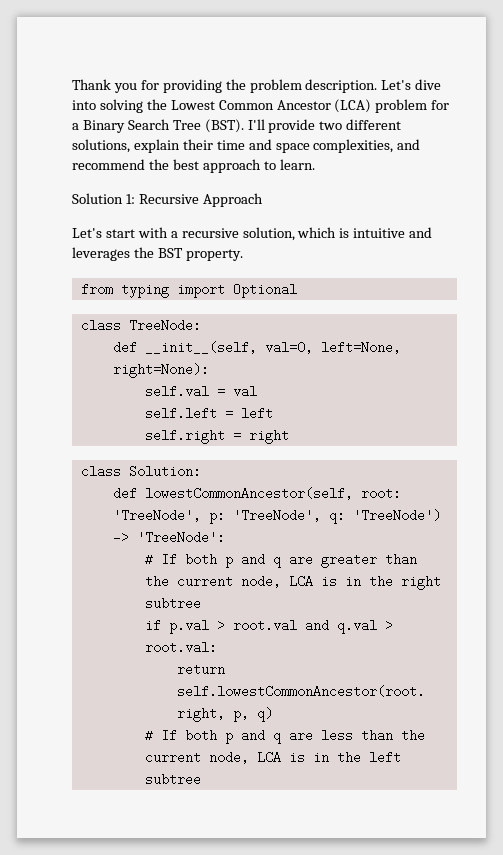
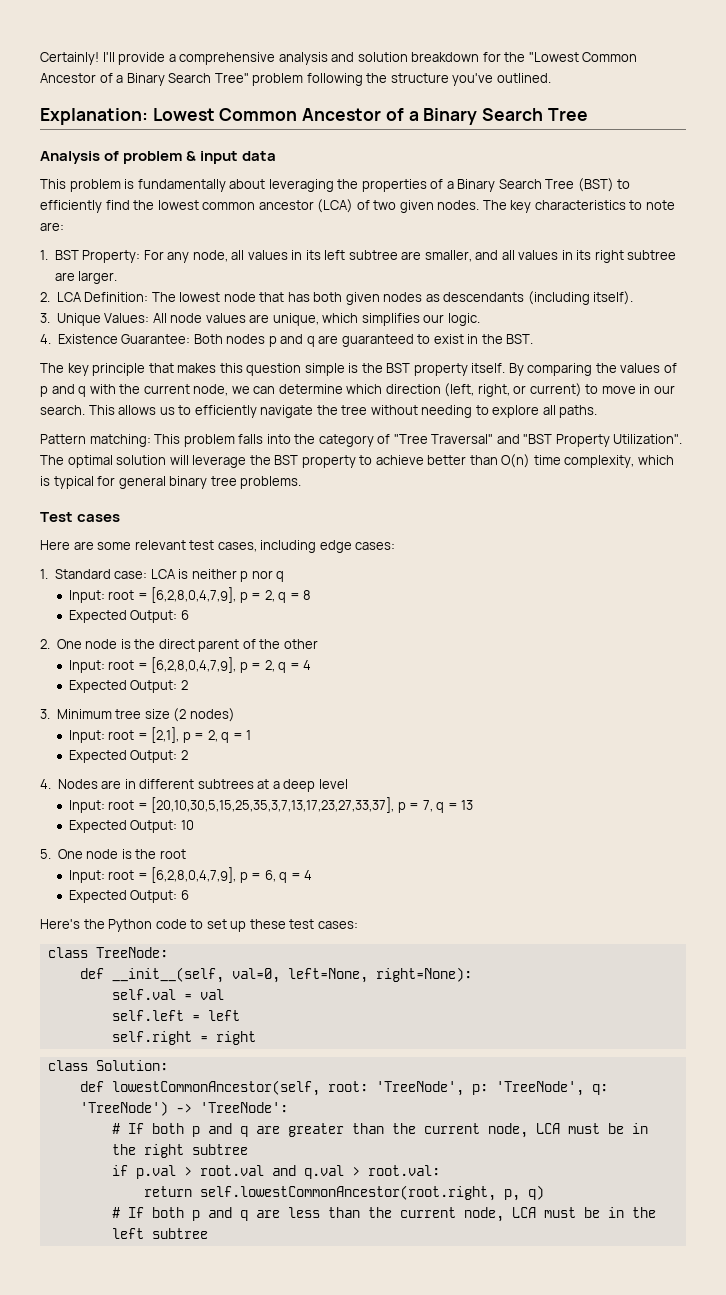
- Thank you for providing the problem description. Let's dive into solving the Lowest Common Ancestor (LCA) problem for a Binary Search Tree (BST). I'll provide two different solutions, explain their time and space complexities, and recommend the best approach to learn.
- Solution 1: Recursive Approach
- Let's start with a recursive solution, which is intuitive and leverages the BST property.
- from typing import Optional
+ Certainly! I'll provide a comprehensive analysis and solution breakdown for the "Lowest Common Ancestor of a Binary Search Tree" problem following the structure you've outlined.
+ Explanation: Lowest Common Ancestor of a Binary Search Tree
+ Analysis of problem & input data
+ This problem is fundamentally about leveraging the properties of a Binary Search Tree (BST) to efficiently find the lowest common ancestor (LCA) of two given nodes. The key characteristics to note are:
+ 1. BST Property: For any node, all values in its left subtree are smaller, and all values in its right subtree are larger.
+ 2. LCA Definition: The lowest node that has both given nodes as descendants (including itself).
+ 3. Unique Values: All node values are unique, which simplifies our logic.
+ 4. Existence Guarantee: Both nodes p and q are guaranteed to exist in the BST.
+ The key principle that makes this question simple is the BST property itself. By comparing the values of p and q with the current node, we can determine which direction (left, right, or current) to move in our search. This allows us to efficiently navigate the tree without needing to explore all paths.
+ Pattern matching: This problem falls into the category of "Tree Traversal" and "BST Property Utilization". The optimal solution will leverage the BST property to achieve better than O(n) time complexity, which is typical for general binary tree problems.
+ Test cases
+ Here are some relevant test cases, including edge cases:
+ 1. Standard case: LCA is neither p nor q
+ Input: root = [6,2,8,0,4,7,9], p = 2, q = 8
+ Expected Output: 6
+ 2. One node is the direct parent of the other
+ Input: root = [6,2,8,0,4,7,9], p = 2, q = 4
+ Expected Output: 2
+ 3. Minimum tree size (2 nodes)
+ Input: root = [2,1], p = 2, q = 1
+ Expected Output: 2
+ 4. Nodes are in different subtrees at a deep level
+ Input: root = [20,10,30,5,15,25,35,3,7,13,17,23,27,33,37], p = 7, q = 13
+ Expected Output: 10
+ 5. One node is the root
+ Input: root = [6,2,8,0,4,7,9], p = 6, q = 4
+ Expected Output: 6
+ Here's the Python code to set up these test cases:
- # If both p and q are greater than the current node, LCA is in the right subtree
+ # If both p and q are greater than the current node, LCA must be in the right subtree
- # If both p and q are less than the current node, LCA is in the left subtree
+ # If both p and q are less than the current node, LCA must be in the left subtree

